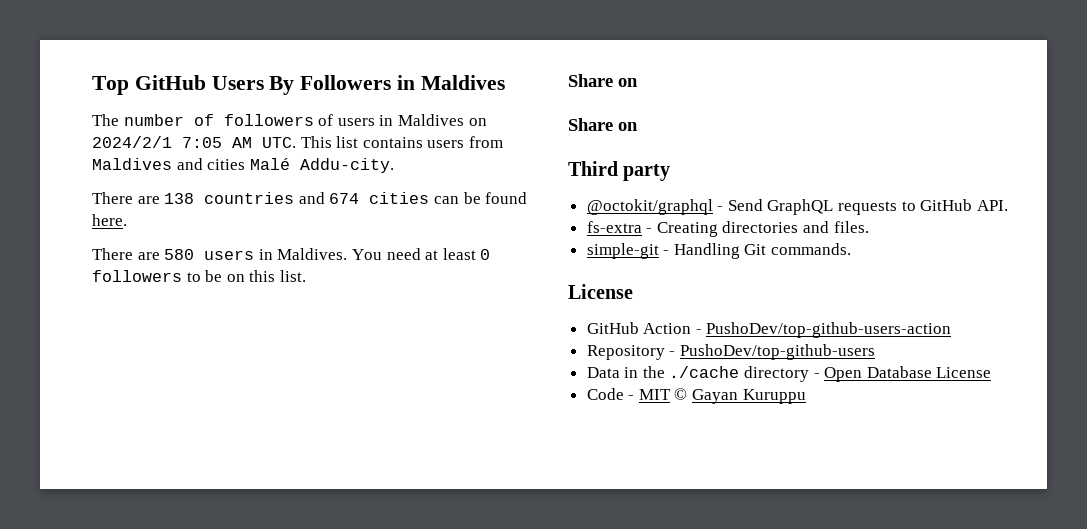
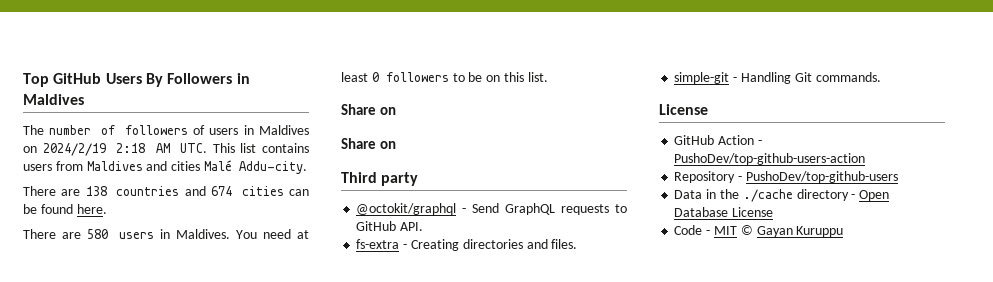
- The number of followers of users in Maldives on 2024/2/1 7:05 AM UTC. This list contains users from Maldives and cities Malé Addu-city.
+ The number of followers of users in Maldives on 2024/2/19 2:18 AM UTC. This list contains users from Maldives and cities Malé Addu-city.

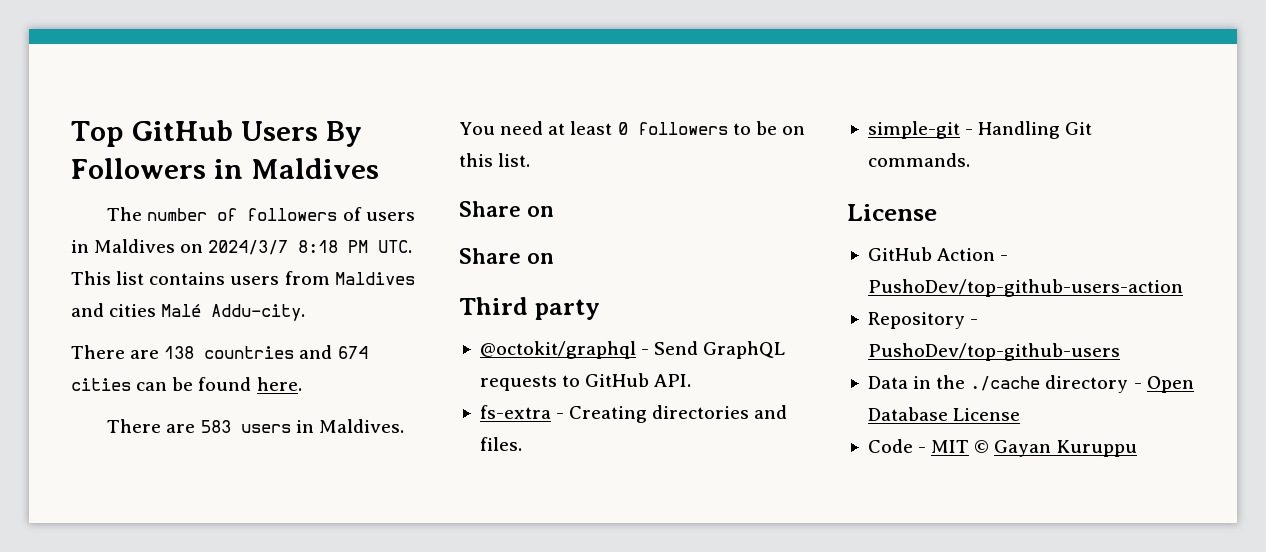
- The number of followers of users in Maldives on 2024/2/19 2:18 AM UTC. This list contains users from Maldives and cities Malé Addu-city.
+ The number of followers of users in Maldives on 2024/3/7 8:18 PM UTC. This list contains users from Maldives and cities Malé Addu-city.
- There are 580 users in Maldives.
+ There are 583 users in Maldives.

